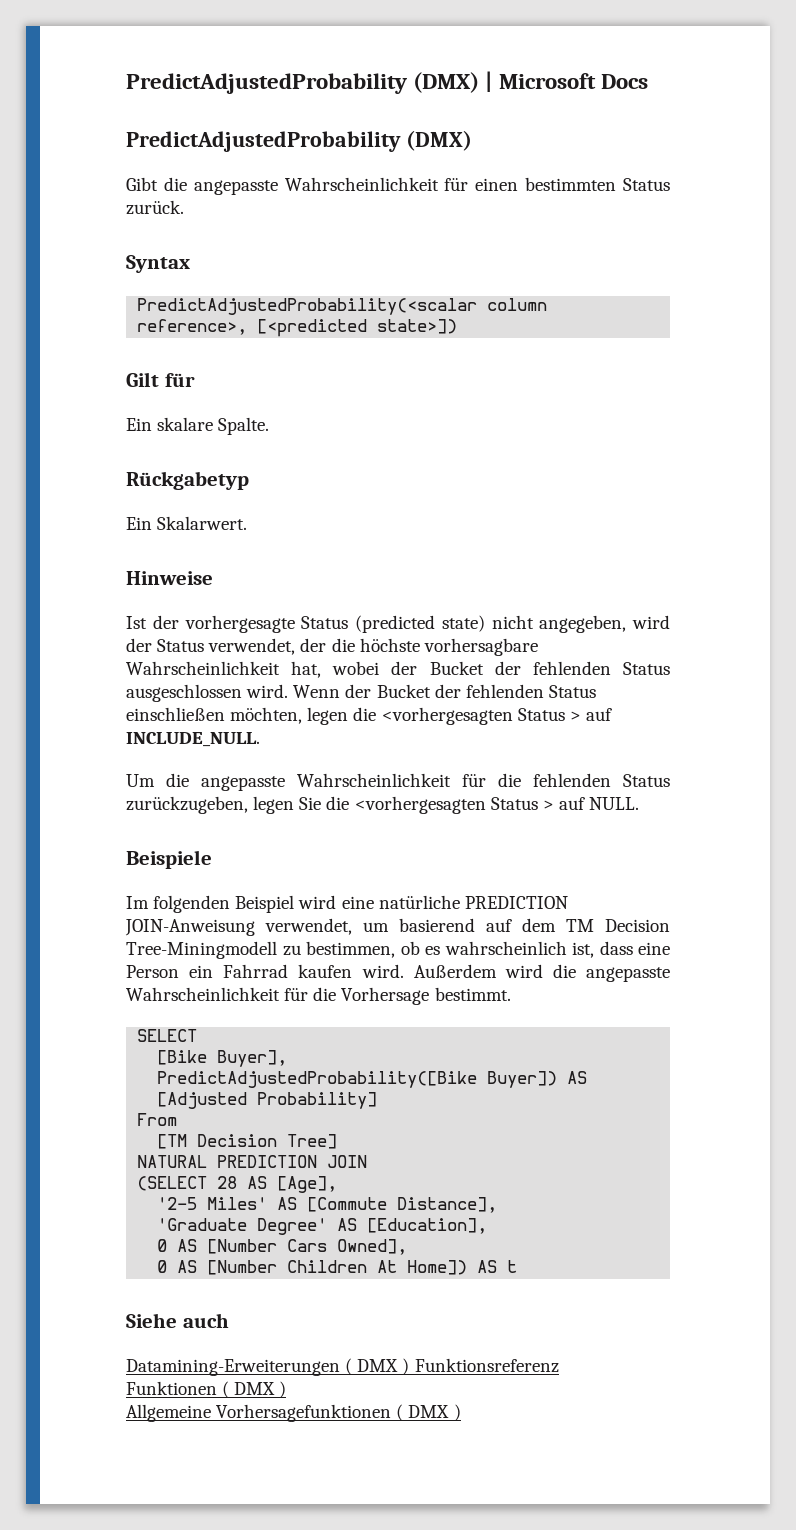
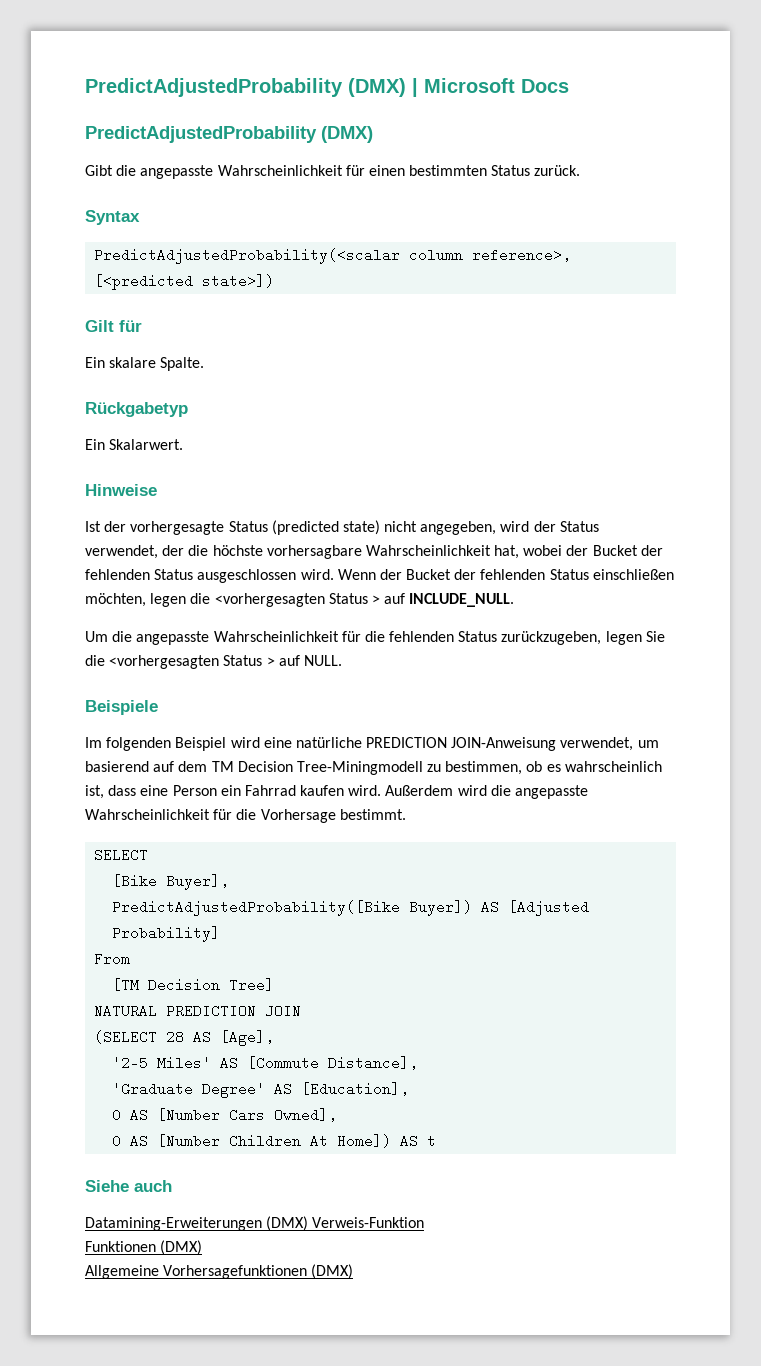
- Datamining-Erweiterungen ( DMX ) Funktionsreferenz
- Funktionen ( DMX )
+ Datamining-Erweiterungen (DMX) Verweis-Funktion
+ Funktionen (DMX)
- Allgemeine Vorhersagefunktionen ( DMX )
+ Allgemeine Vorhersagefunktionen (DMX)

